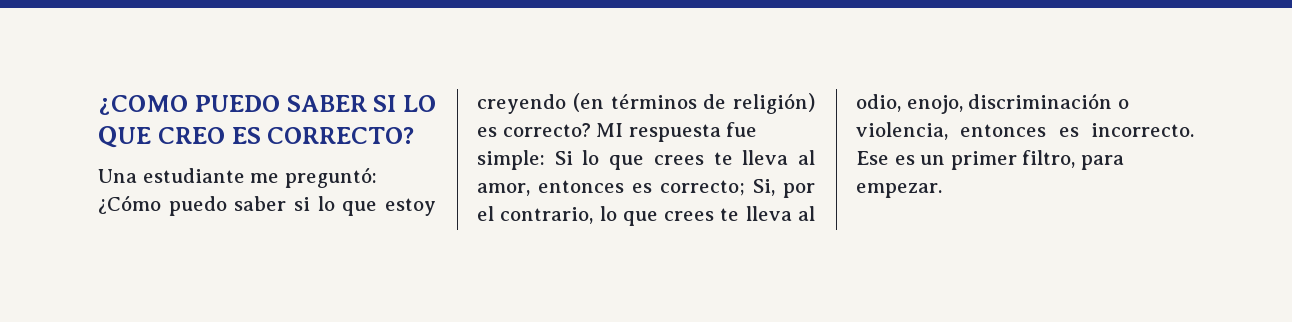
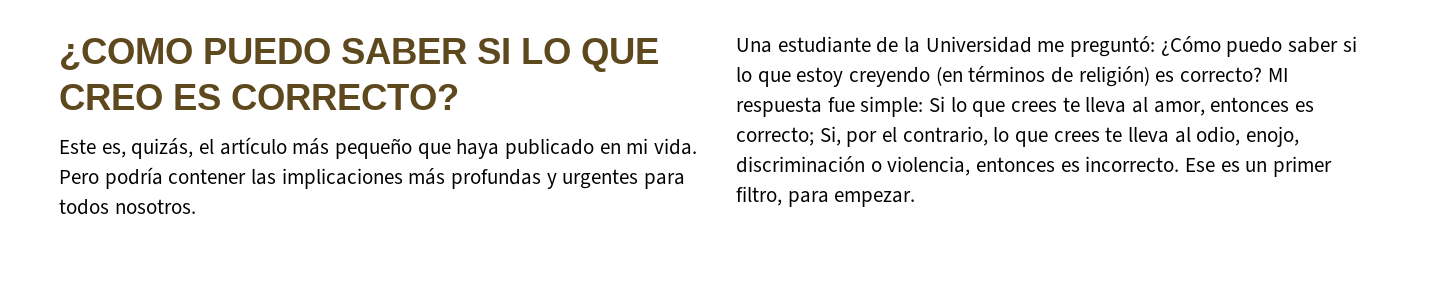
+ Este es, quizás, el artículo más pequeño que haya publicado en mi vida. Pero podría contener las implicaciones más profundas y urgentes para todos nosotros.
- Una estudiante me preguntó: ¿Cómo puedo saber si lo que estoy creyendo (en términos de religión) es correcto?
+ Una estudiante de la Universidad me preguntó: ¿Cómo puedo saber si lo que estoy creyendo (en términos de religión) es correcto?

